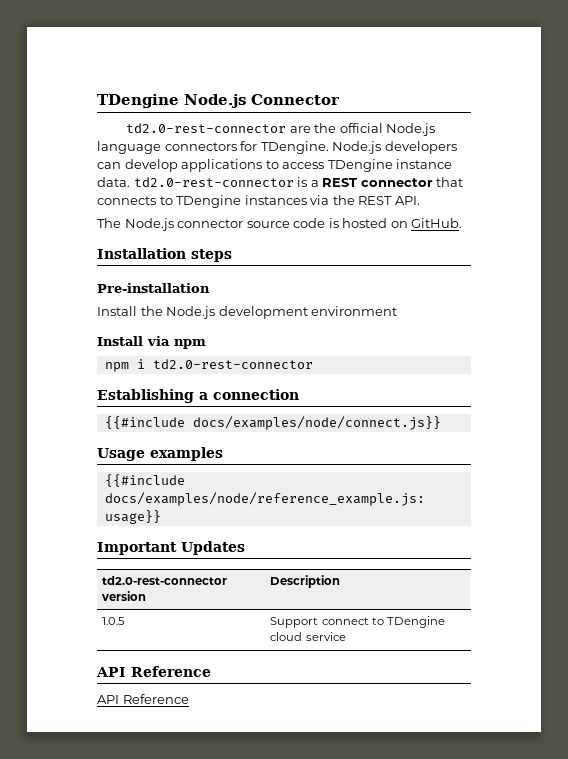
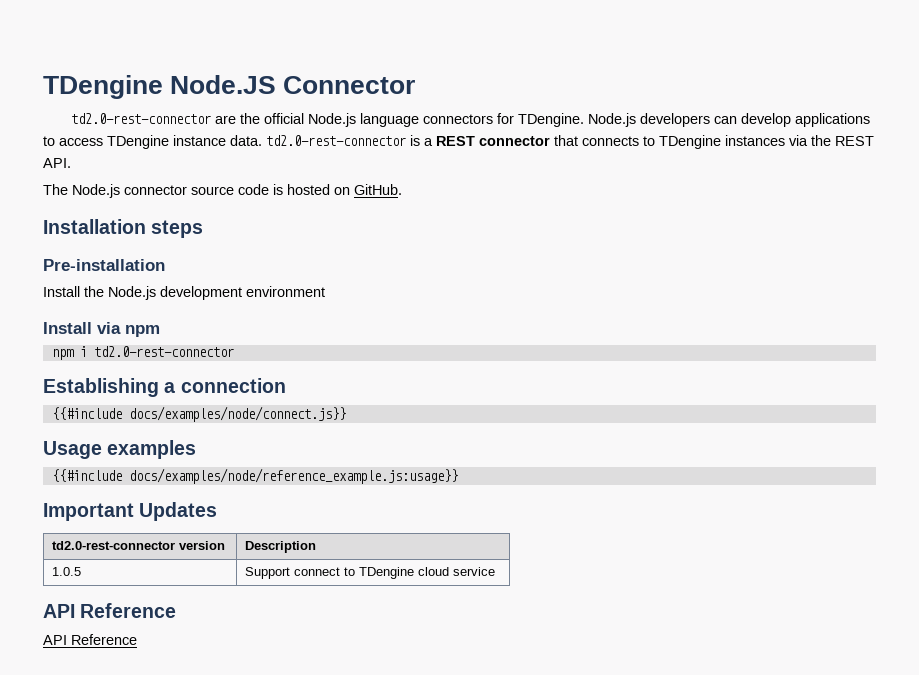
- TDengine Node.js Connector
+ TDengine Node.JS Connector

